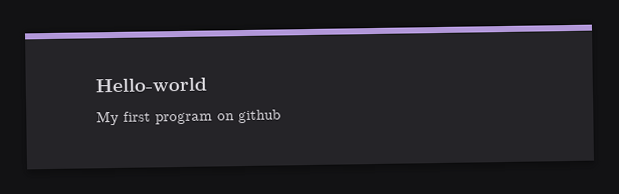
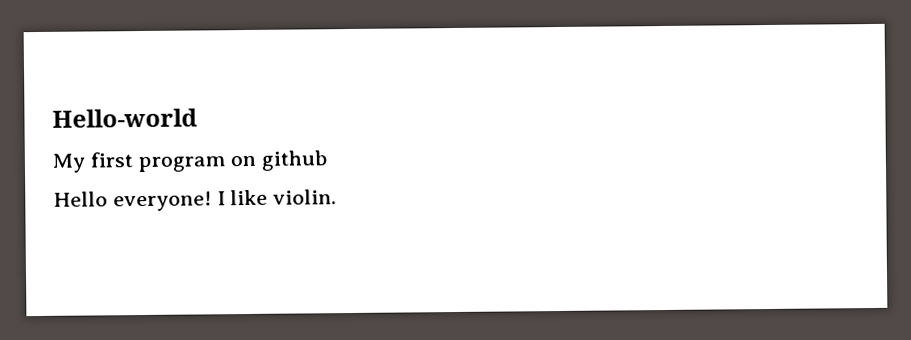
+ Hello everyone! I like violin.

